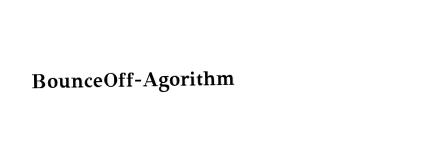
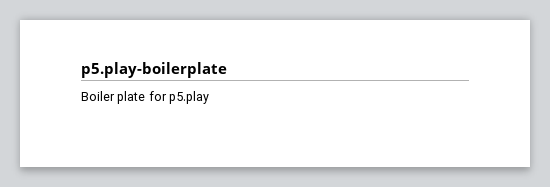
- BounceOff-Agorithm
+ p5.play-boilerplate
+ Boiler plate for p5.play

